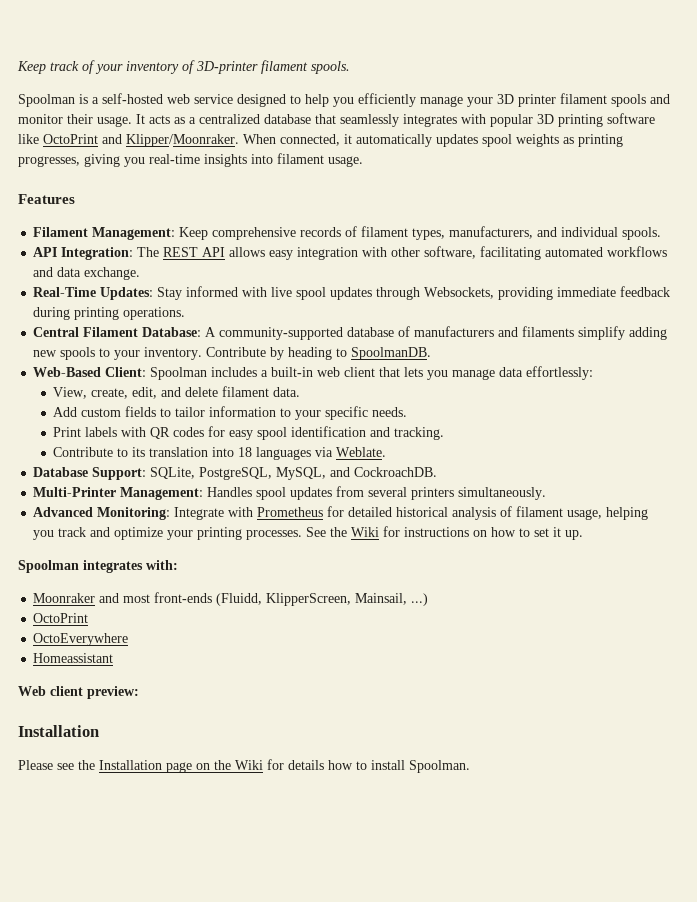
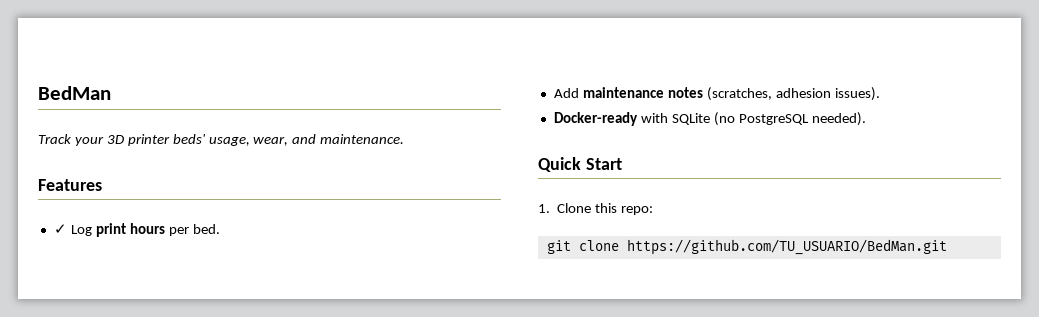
- Keep track of your inventory of 3D-printer filament spools.
- Spoolman is a self-hosted web service designed to help you efficiently manage your 3D printer filament spools and monitor their usage. It acts as a centralized database that seamlessly integrates with popular 3D printing software like OctoPrint and Klipper/Moonraker. When connected, it automatically updates spool weights as printing progresses, giving you real-time insights into filament usage.
+ BedMan
+ Track your 3D printer beds' usage, wear, and maintenance.
  Features
- Filament Management: Keep comprehensive records of filament types, manufacturers, and individual spools.
- API Integration: The REST API allows easy integration with other software, facilitating automated workflows and data exchange.
- Real-Time Updates: Stay informed with live spool updates through Websockets, providing immediate feedback during printing operations.
- Central Filament Database: A community-supported database of manufacturers and filaments simplify adding new spools to your inventory. Contribute by heading to SpoolmanDB.
- Web-Based Client: Spoolman includes a built-in web client that lets you manage data effortlessly:
- View, create, edit, and delete filament data.
- Add custom fields to tailor information to your specific needs.
- Print labels with QR codes for easy spool identification and tracking.
- Contribute to its translation into 18 languages via Weblate.
- Database Support: SQLite, PostgreSQL, MySQL, and CockroachDB.
- Multi-Printer Management: Handles spool updates from several printers simultaneously.
- Advanced Monitoring: Integrate with Prometheus for detailed historical analysis of filament usage, helping you track and optimize your printing processes. See the Wiki for instructions on how to set it up.
- Spoolman integrates with:
- Moonraker and most front-ends (Fluidd, KlipperScreen, Mainsail, ...)
- OctoPrint
- OctoEverywhere
- Homeassistant
- Web client preview:
- Installation
- Please see the Installation page on the Wiki for details how to install Spoolman.
+ ✓ Log print hours per bed.
+ Add maintenance notes (scratches, adhesion issues).
+ Docker-ready with SQLite (no PostgreSQL needed).
+ Quick Start
+ 1. Clone this repo:
+ git clone https://github.com/TU_USUARIO/BedMan.git

